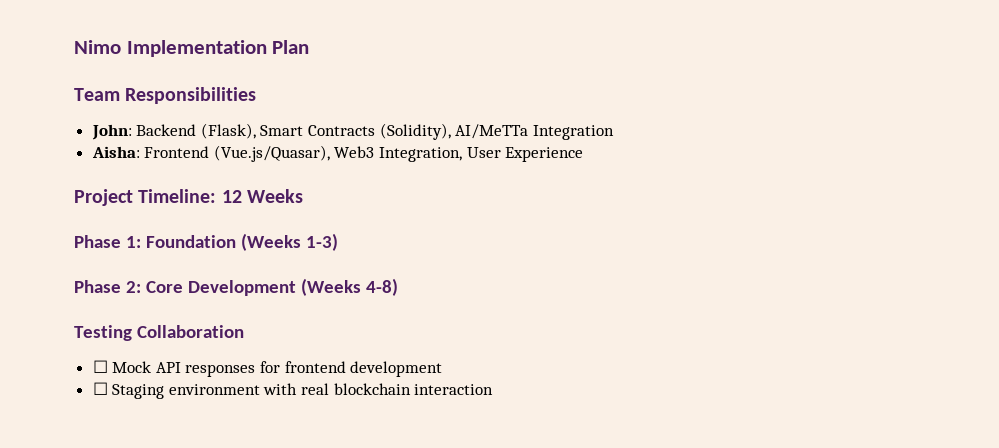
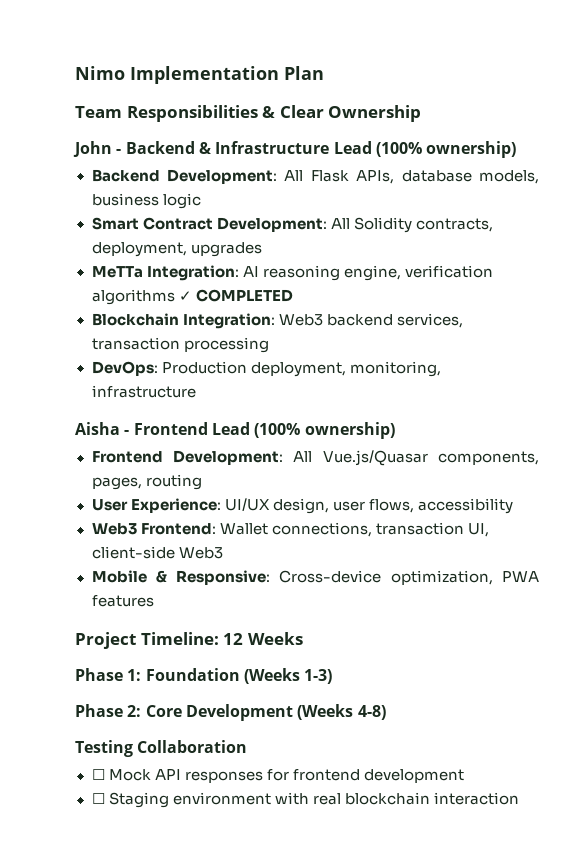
- Team Responsibilities
- John: Backend (Flask), Smart Contracts (Solidity), AI/MeTTa Integration
- Aisha: Frontend (Vue.js/Quasar), Web3 Integration, User Experience
+ Team Responsibilities & Clear Ownership
+ John - Backend & Infrastructure Lead (100% ownership)
+ Backend Development: All Flask APIs, database models, business logic
+ Smart Contract Development: All Solidity contracts, deployment, upgrades
+ MeTTa Integration: AI reasoning engine, verification algorithms ✓ COMPLETED
+ Blockchain Integration: Web3 backend services, transaction processing
+ DevOps: Production deployment, monitoring, infrastructure
+ Aisha - Frontend Lead (100% ownership)
+ Frontend Development: All Vue.js/Quasar components, pages, routing
+ User Experience: UI/UX design, user flows, accessibility
+ Web3 Frontend: Wallet connections, transaction UI, client-side Web3
+ Mobile & Responsive: Cross-device optimization, PWA features

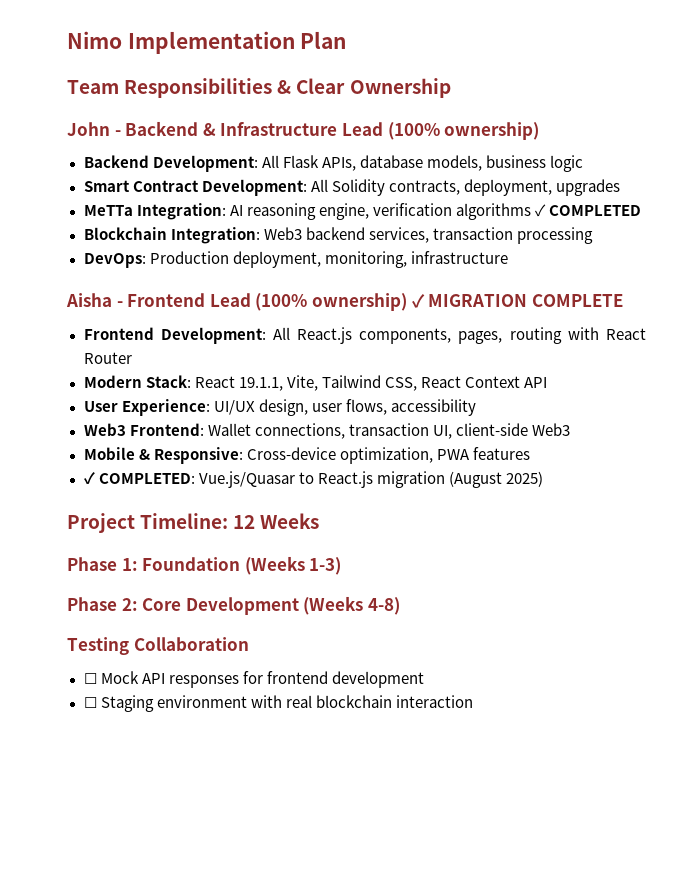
- Aisha - Frontend Lead (100% ownership)
+ Aisha - Frontend Lead (100% ownership) ✓ MIGRATION COMPLETE
- Frontend Development: All Vue.js/Quasar components, pages, routing
+ Frontend Development: All React.js components, pages, routing with React Router
+ Modern Stack: React 19.1.1, Vite, Tailwind CSS, React Context API
+ ✓ COMPLETED: Vue.js/Quasar to React.js migration (August 2025)

